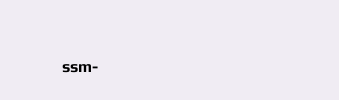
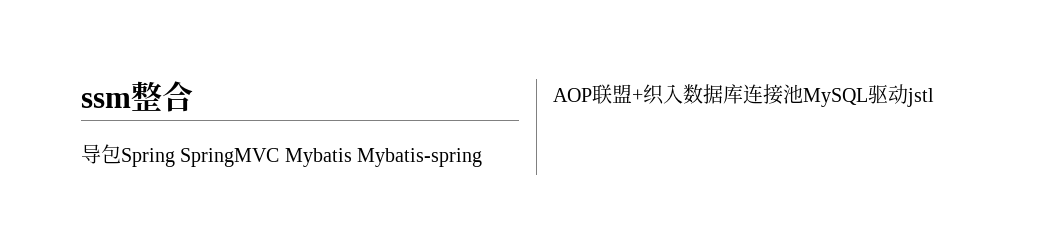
- ssm-
+ ssm整合
+ 导包Spring SpringMVC Mybatis Mybatis-spring AOP联盟+织入数据库连接池MySQL驱动jstl

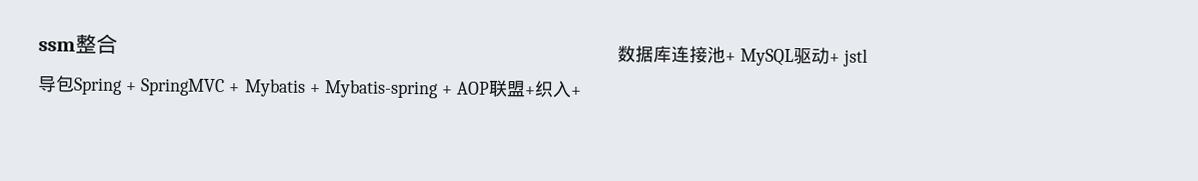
- 导包Spring SpringMVC Mybatis Mybatis-spring AOP联盟+织入数据库连接池MySQL驱动jstl
+ 导包Spring + SpringMVC + Mybatis + Mybatis-spring + AOP联盟+织入+数据库连接池+ MySQL驱动+ jstl

